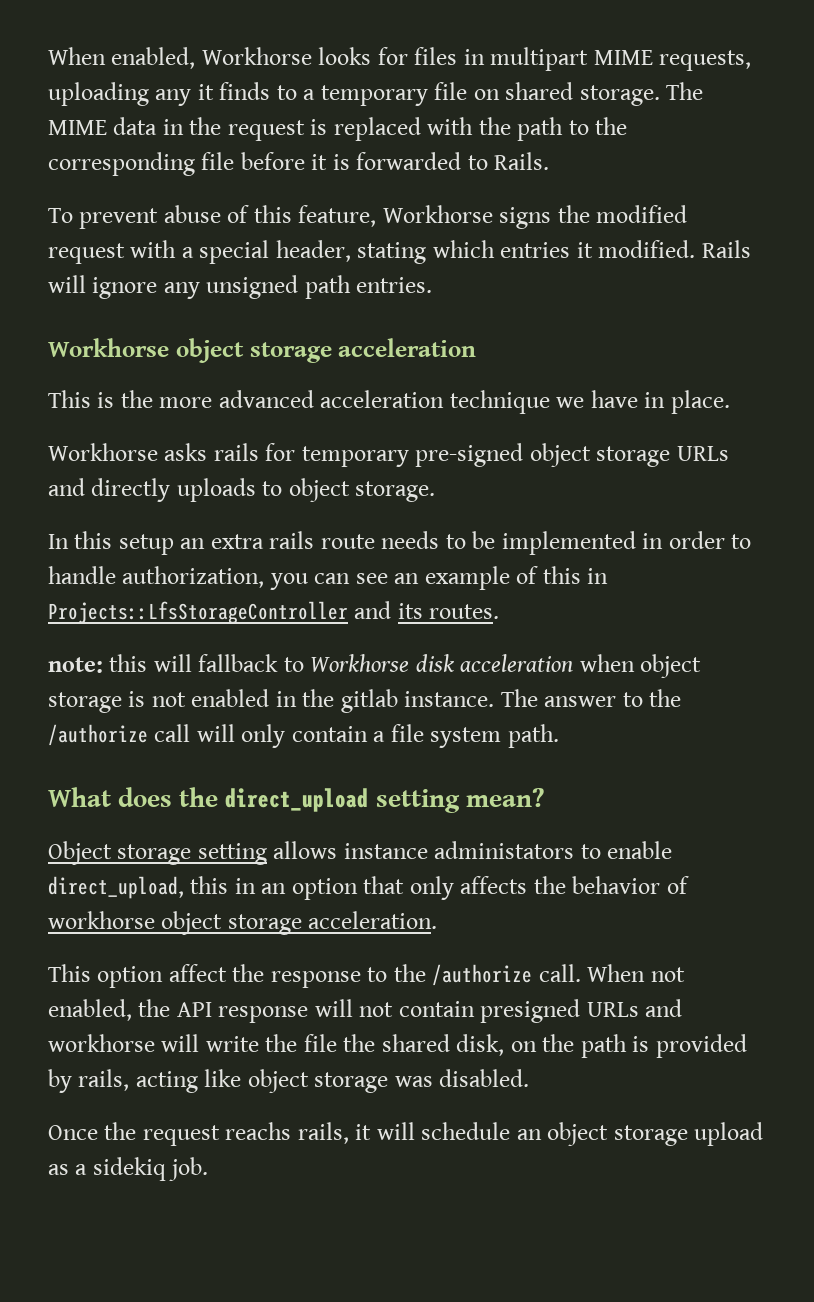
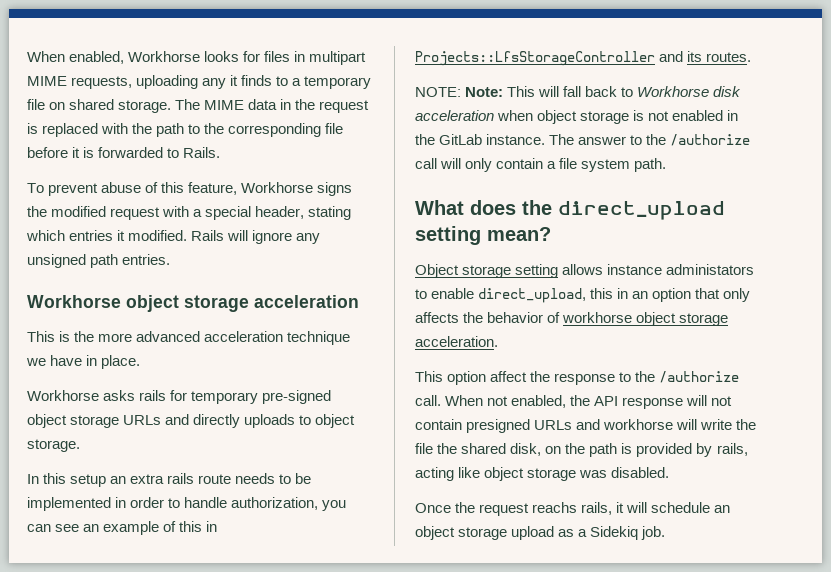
- note: this will fallback to Workhorse disk acceleration when object storage is not enabled in the gitlab instance.
+ NOTE: Note: This will fall back to Workhorse disk acceleration when object storage is not enabled in the GitLab instance.
- Once the request reachs rails, it will schedule an object storage upload as a sidekiq job.
+ Once the request reachs rails, it will schedule an object storage upload as a Sidekiq job.

